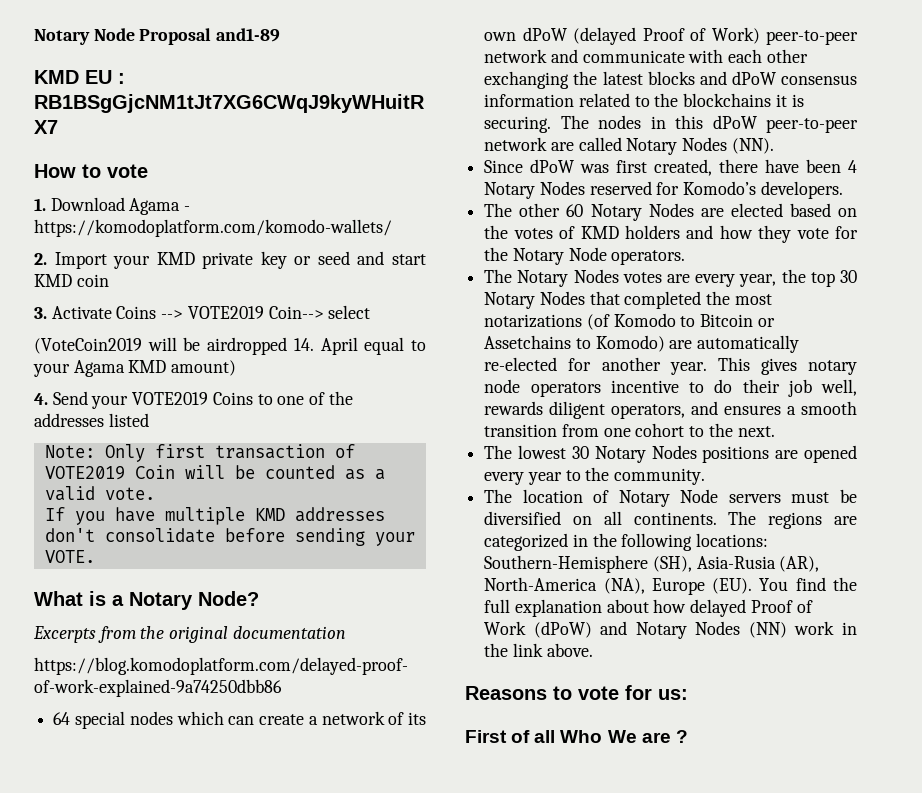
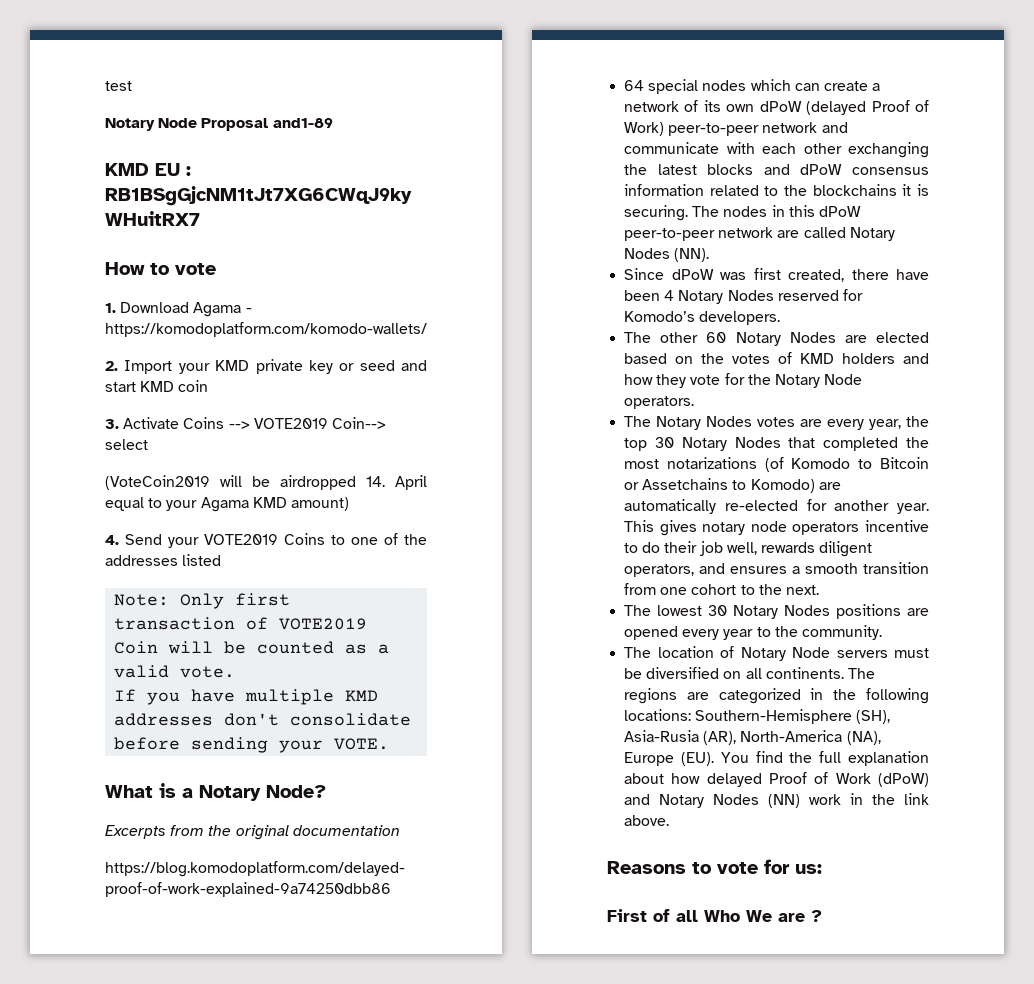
+ test

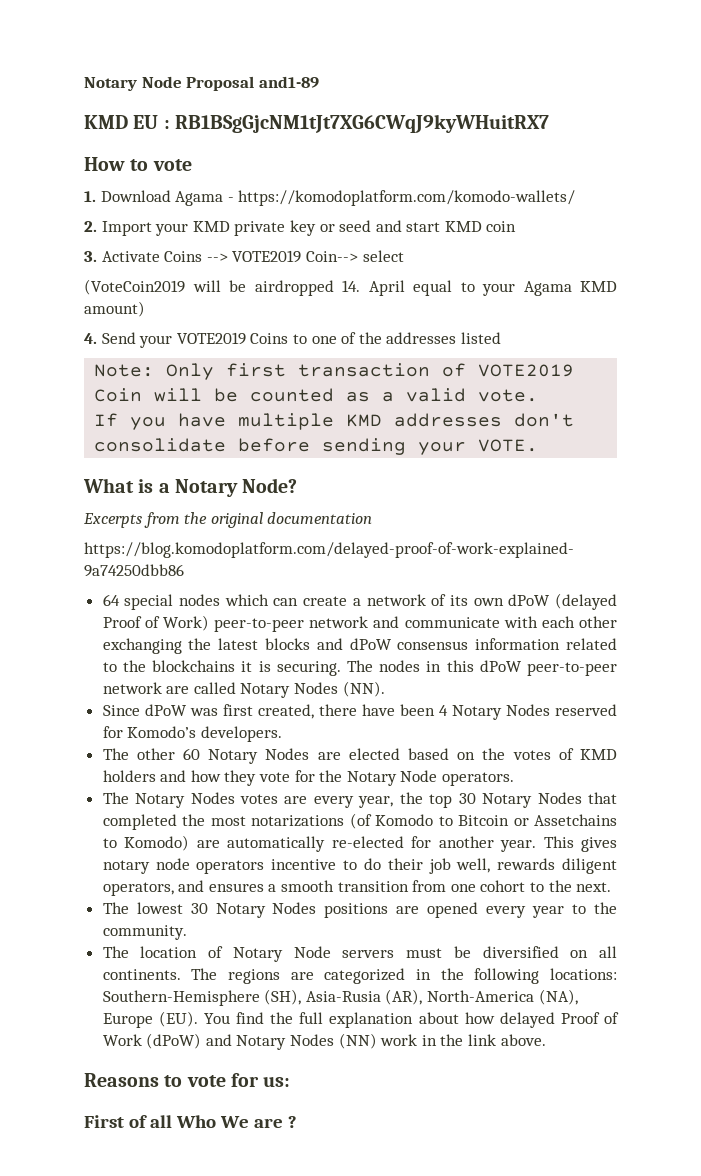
- test

